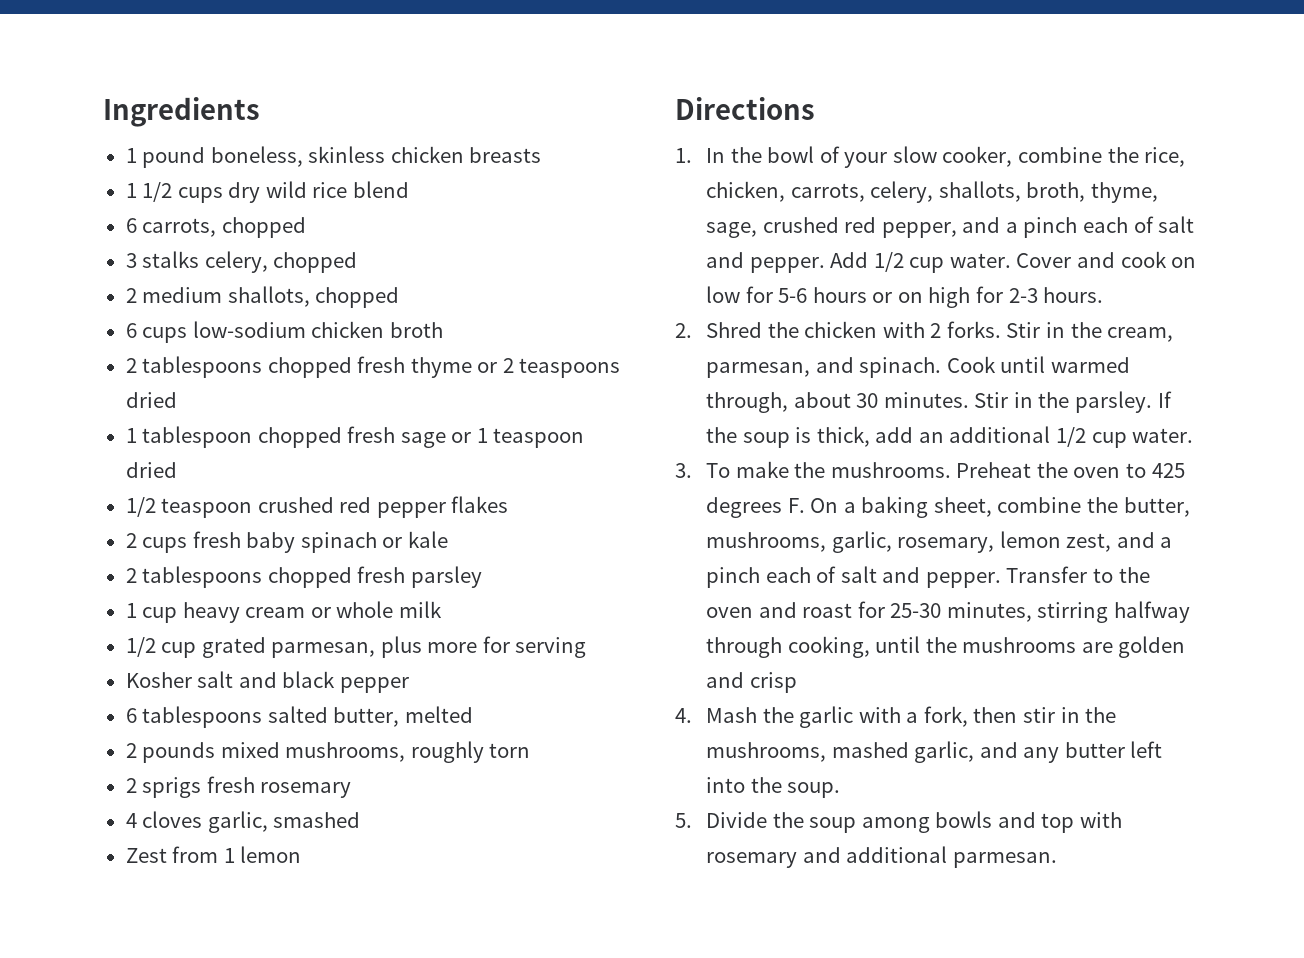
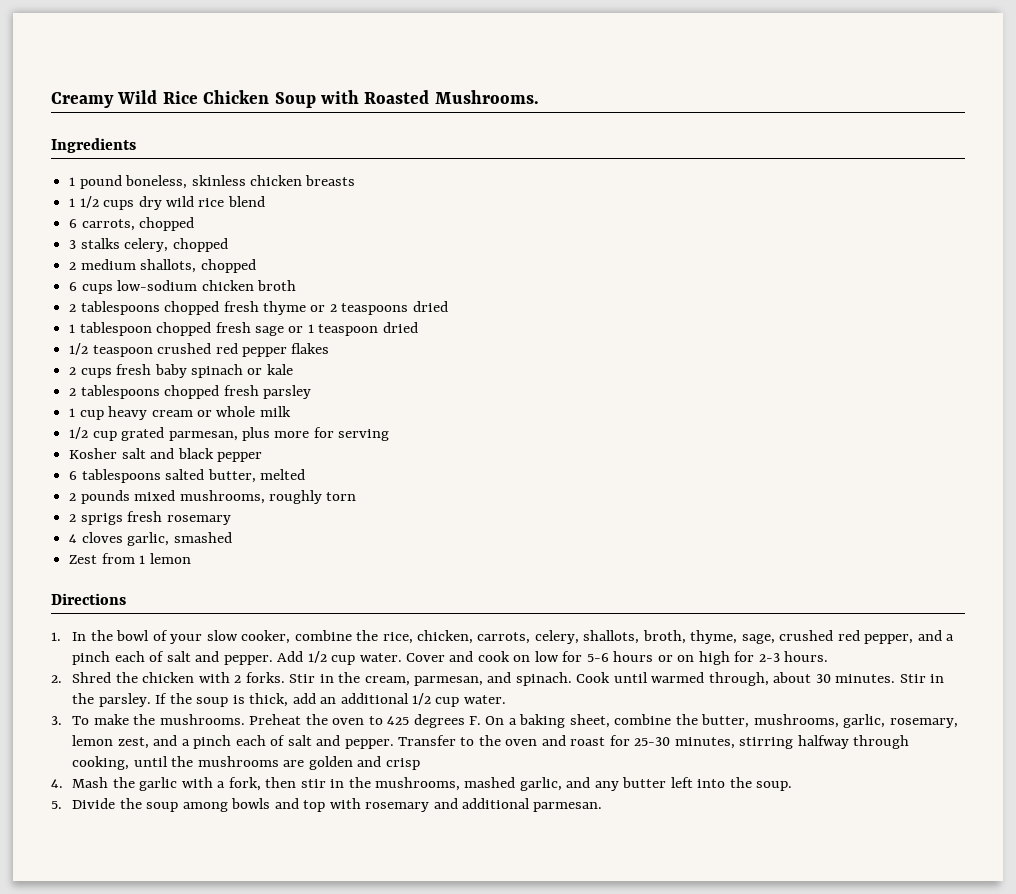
+ Creamy Wild Rice Chicken Soup with Roasted Mushrooms.

